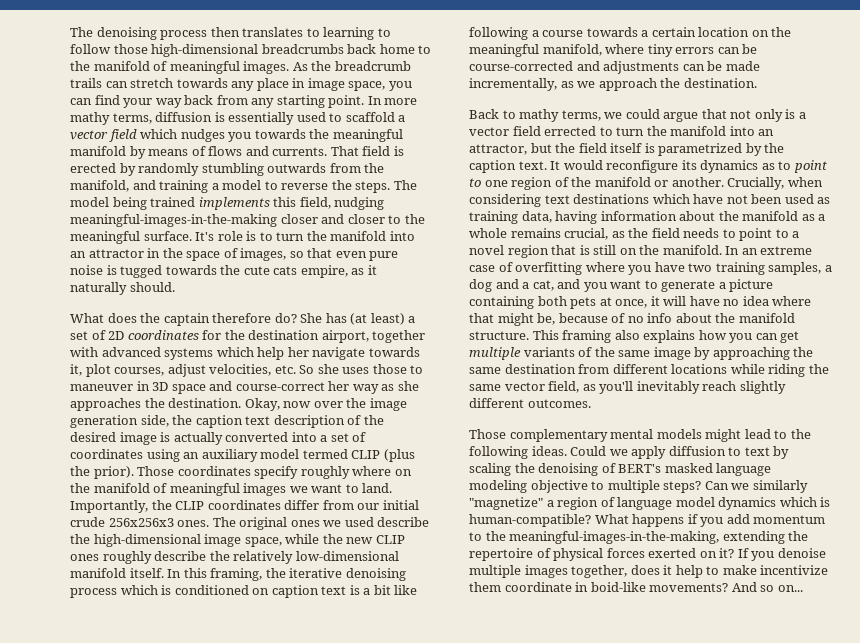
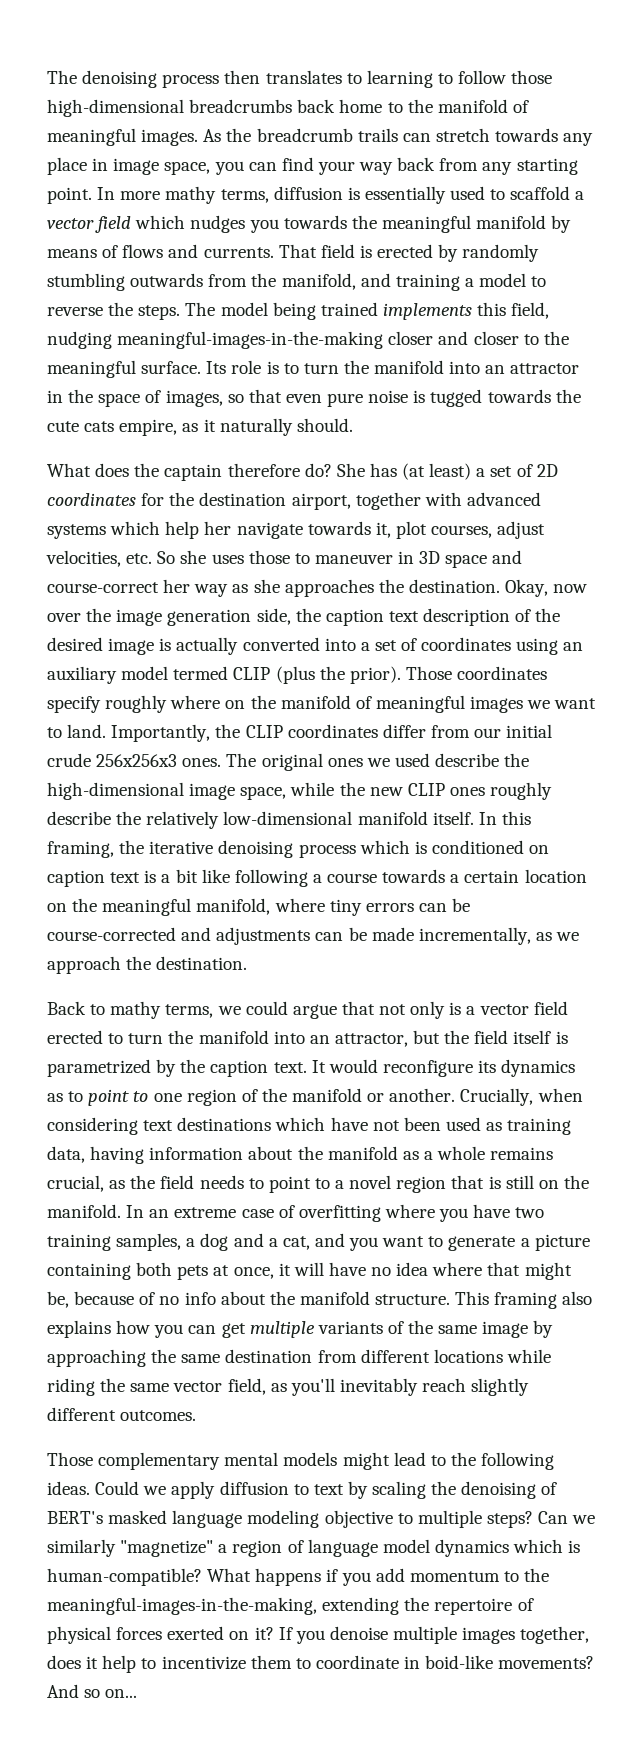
- It's role is to turn the manifold into an attractor in the space of images, so that even pure noise is tugged towards the cute cats empire, as it naturally should.
+ Its role is to turn the manifold into an attractor in the space of images, so that even pure noise is tugged towards the cute cats empire, as it naturally should.
- Back to mathy terms, we could argue that not only is a vector field errected to turn the manifold into an attractor, but the field itself is parametrized by the caption text.
+ Back to mathy terms, we could argue that not only is a vector field erected to turn the manifold into an attractor, but the field itself is parametrized by the caption text.
- If you denoise multiple images together, does it help to make incentivize them coordinate in boid-like movements?
+ If you denoise multiple images together, does it help to incentivize them to coordinate in boid-like movements?

